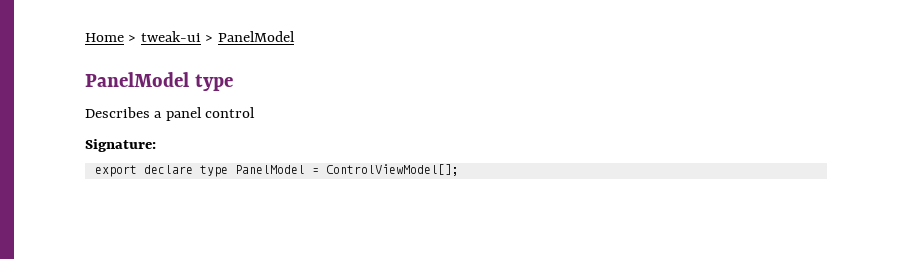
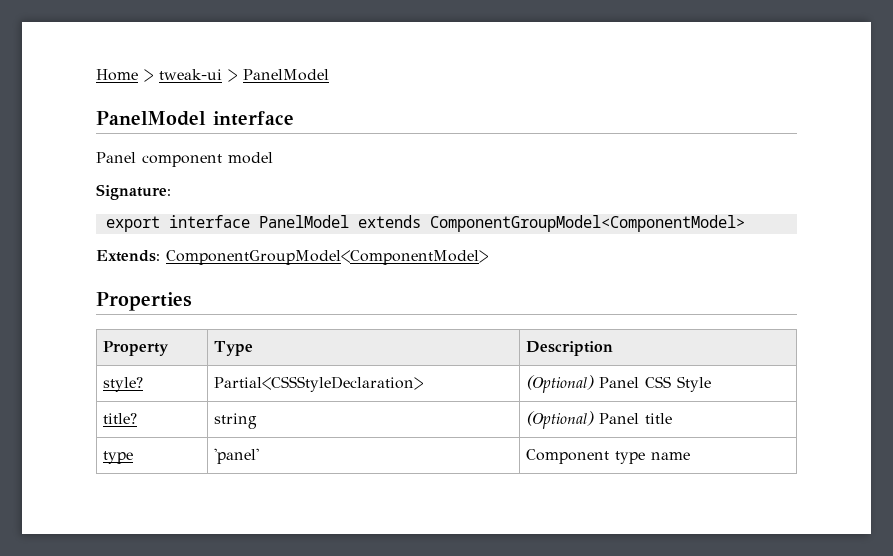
- PanelModel type
- Describes a panel control
+ PanelModel interface
+ Panel component model
  Signature:
- export declare type PanelModel = ControlViewModel[];
+ export interface PanelModel extends ComponentGroupModel<ComponentModel>
+ Extends: ComponentGroupModel<ComponentModel>
+ Properties
+ Property | Type | Description
+ style? | Partial<CSSStyleDeclaration> | (Optional) Panel CSS Style
+ title? | string | (Optional) Panel title
+ type | 'panel' | Component type name

